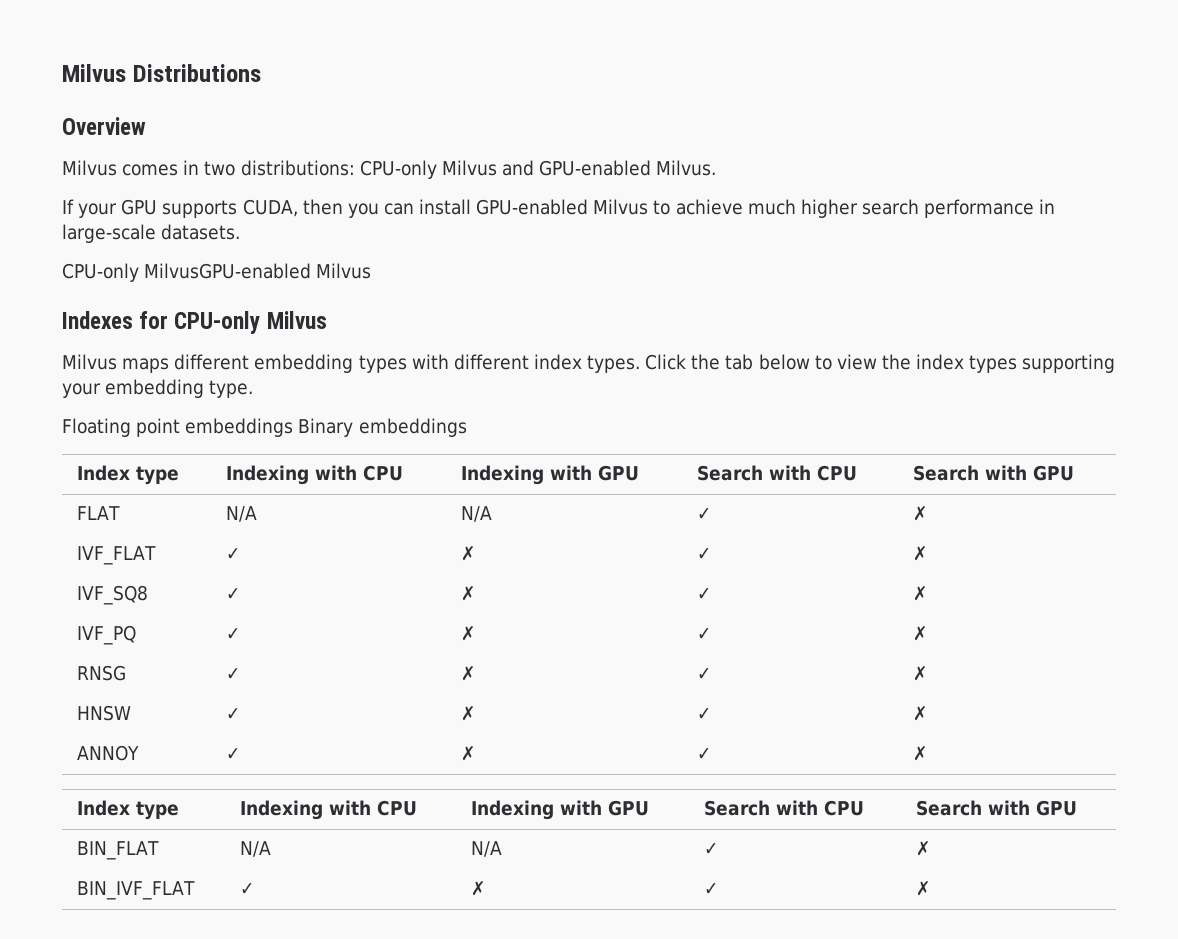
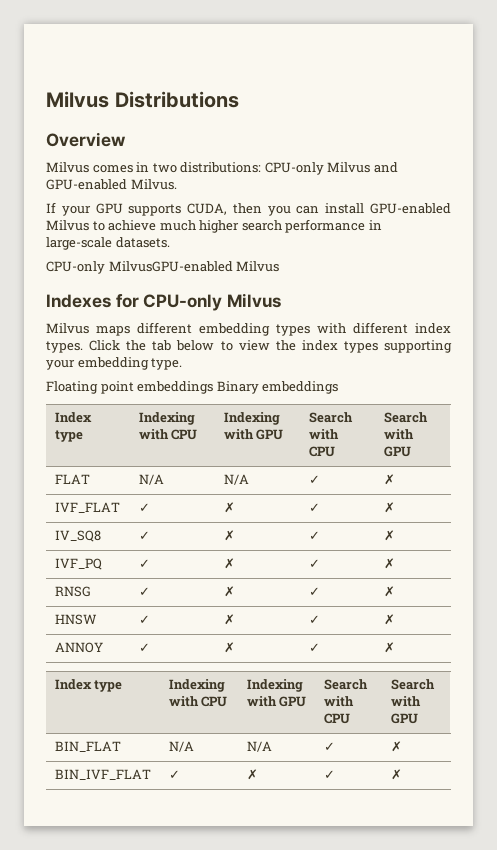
- IVF_SQ8 | ✓ | ✗ | ✓ | ✗
+ IV_SQ8 | ✓ | ✗ | ✓ | ✗

